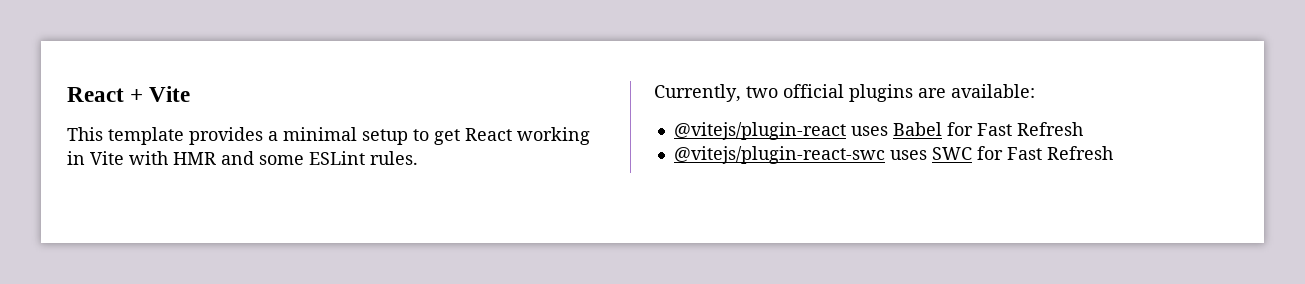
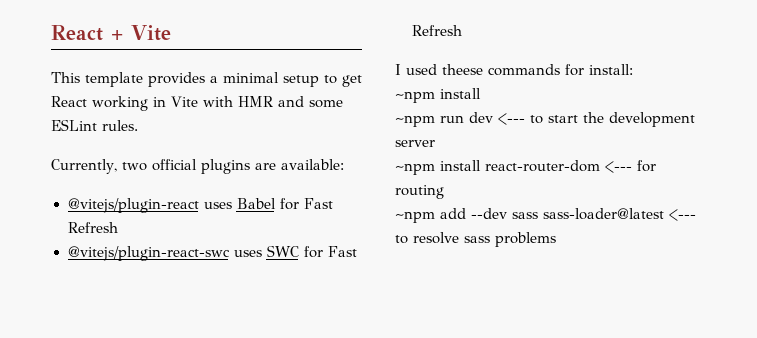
+ I used theese commands for install:
+ ~npm install
+ ~npm run dev <--- to start the development server
+ ~npm install react-router-dom <--- for routing
+ ~npm add --dev sass sass-loader@latest <--- to resolve sass problems

